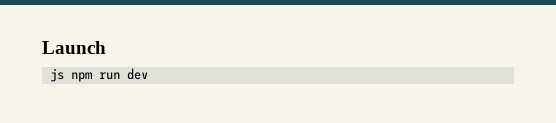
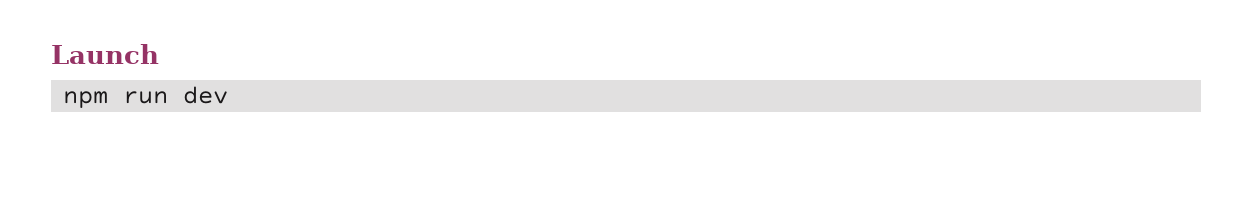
- js npm run dev
+ npm run dev

